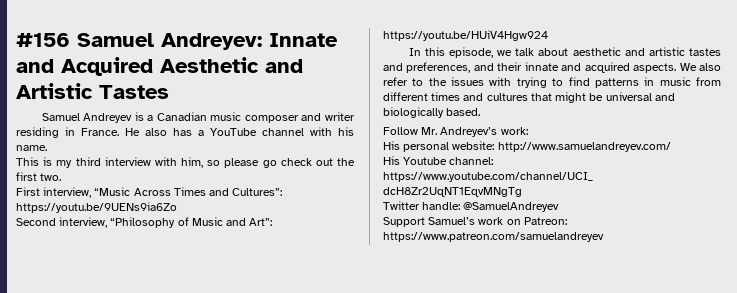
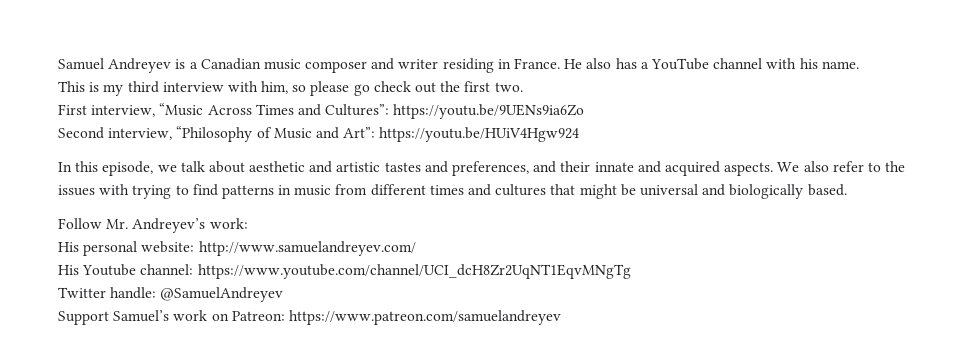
- #156 Samuel Andreyev: Innate and Acquired Aesthetic and Artistic Tastes

